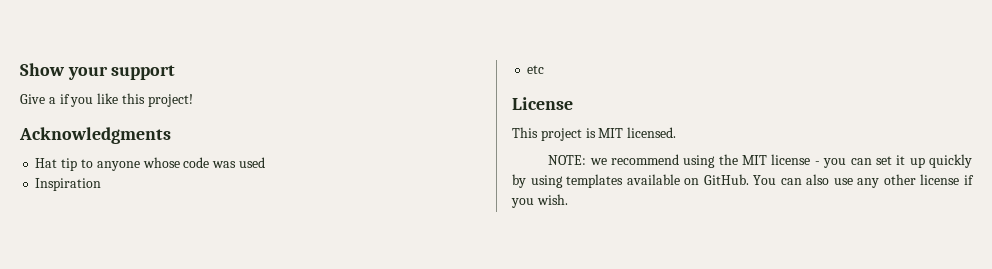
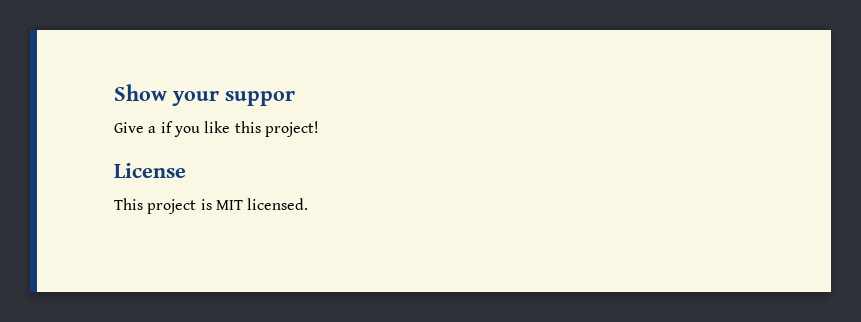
- Show your support
+ Show your suppor
- Acknowledgments
- Hat tip to anyone whose code was used
- Inspiration
- etc
- NOTE: we recommend using the MIT license - you can set it up quickly by using templates available on GitHub. You can also use any other license if you wish.

